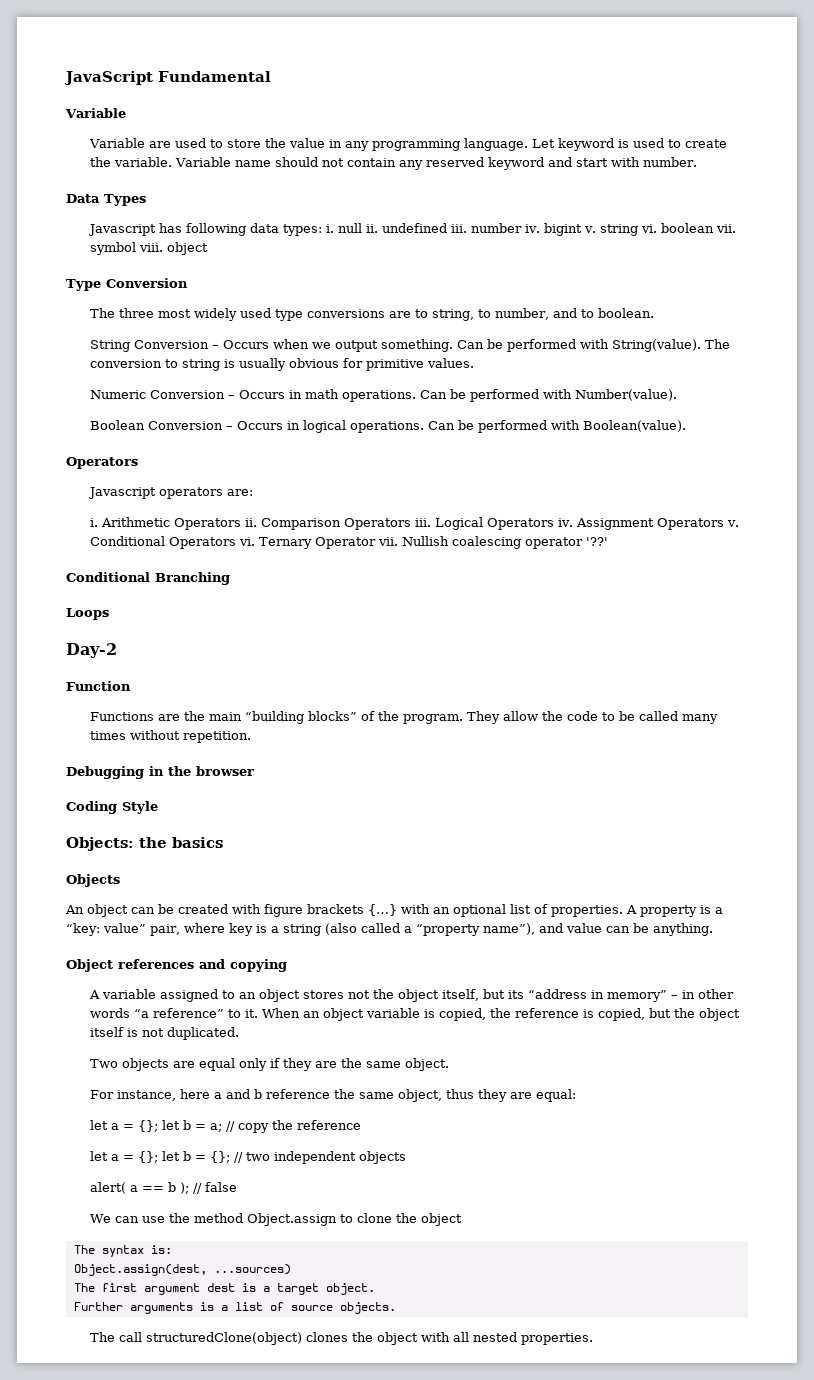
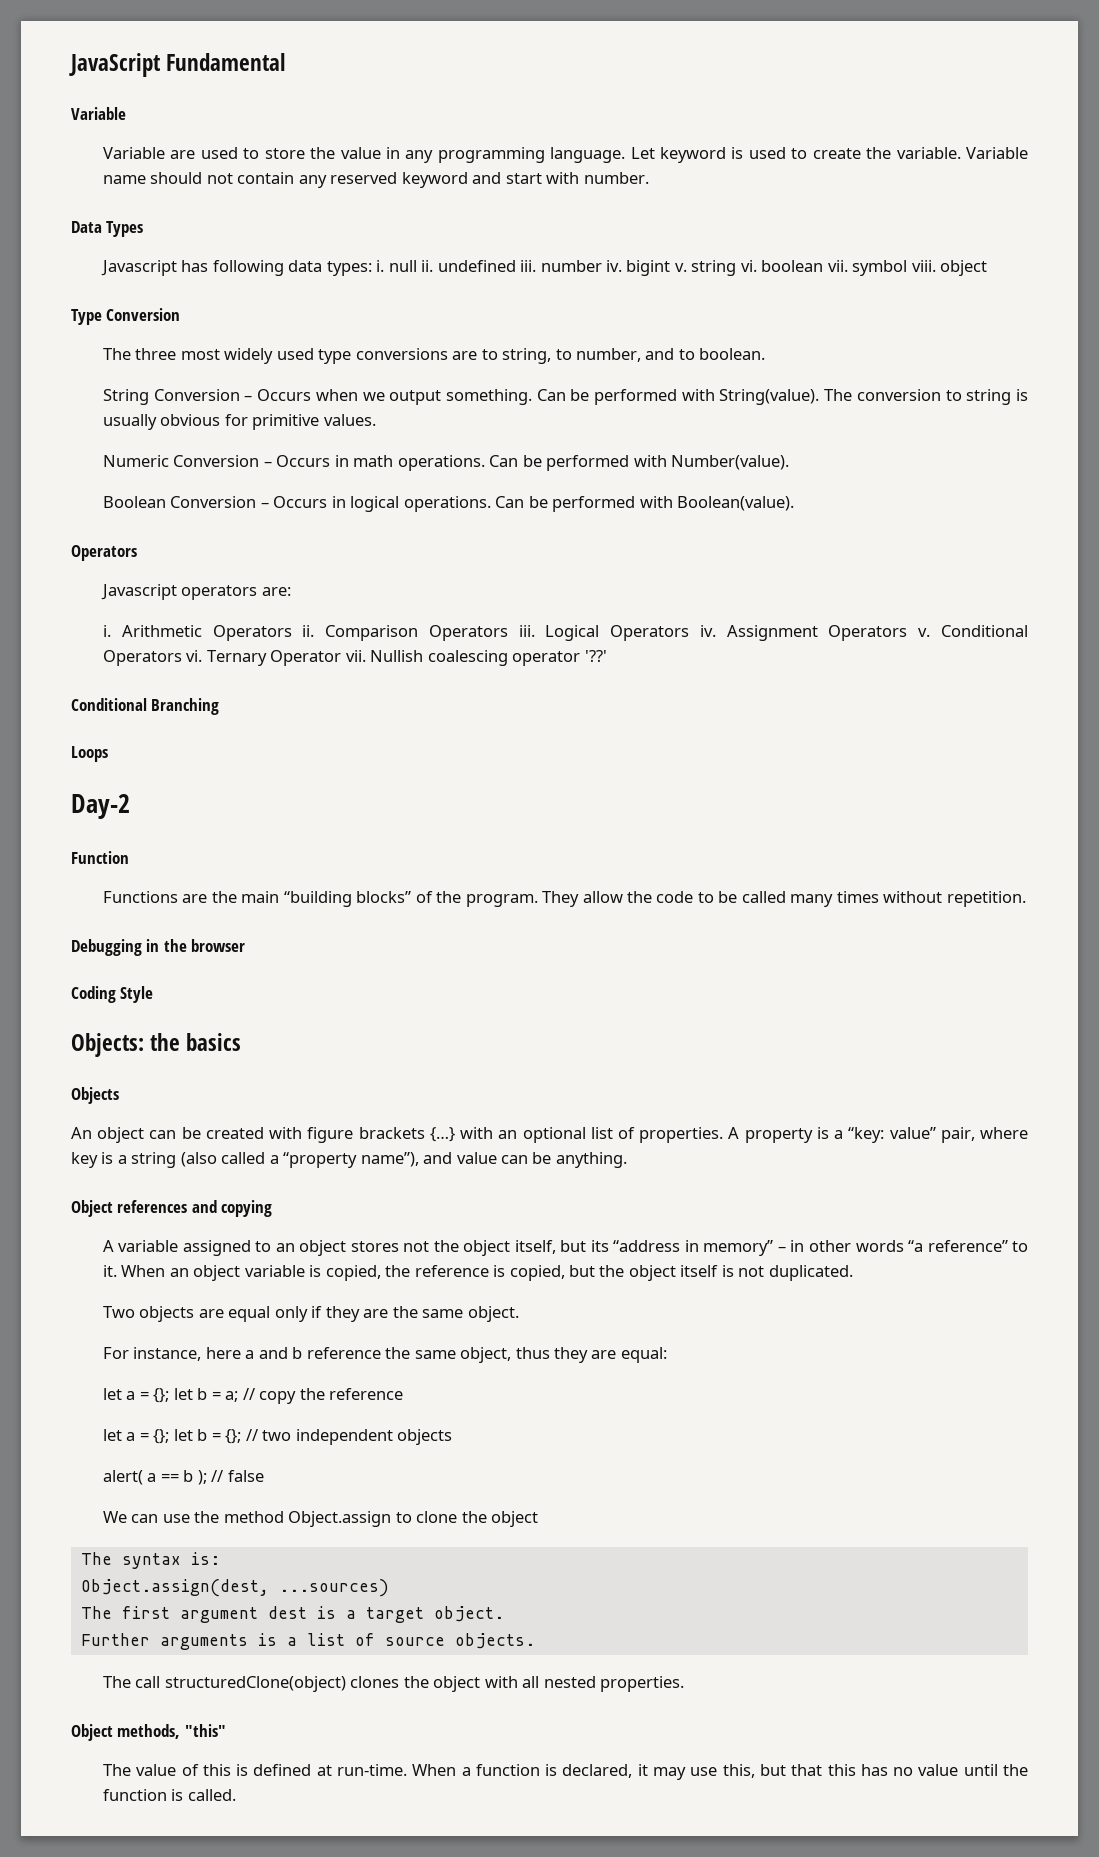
+ Object methods, "this"
+ The value of this is defined at run-time. When a function is declared, it may use this, but that this has no value until the function is called.

